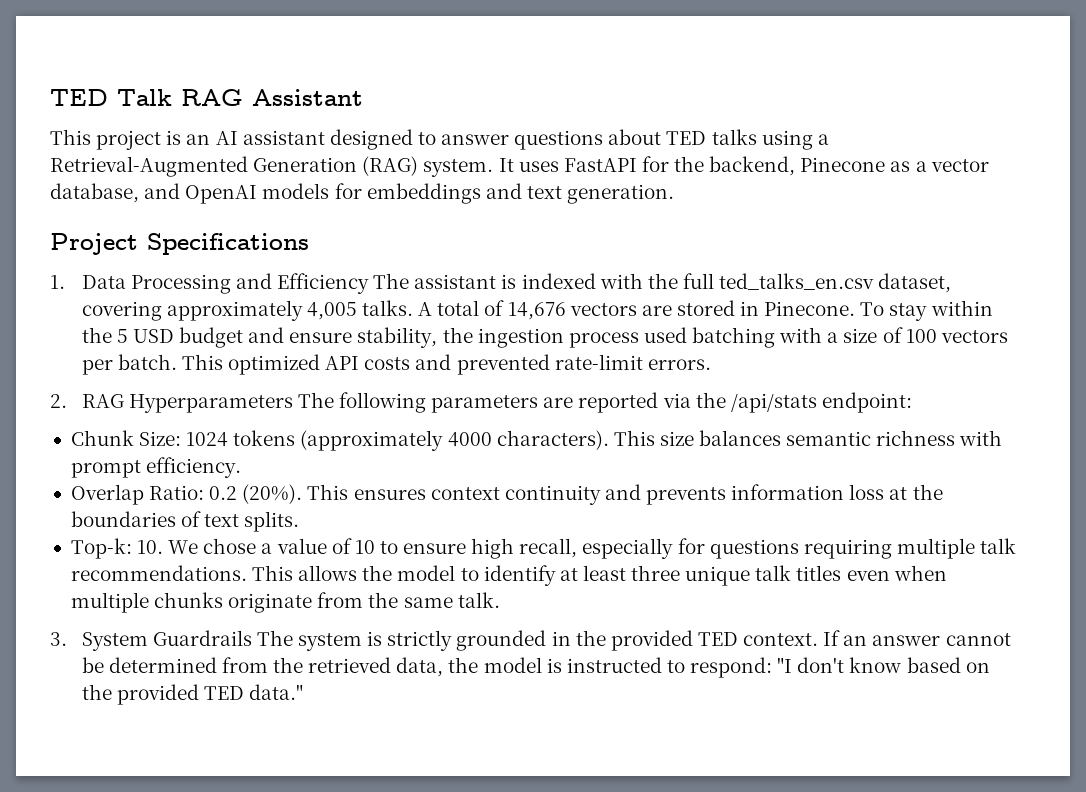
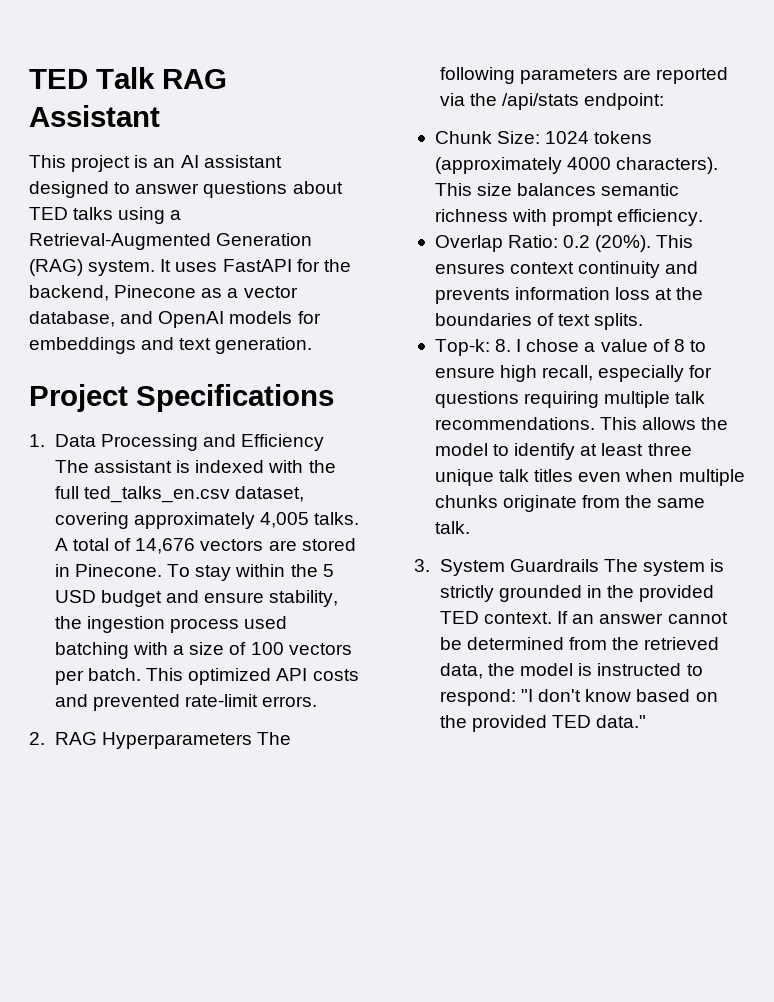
- Top-k: 10. We chose a value of 10 to ensure high recall, especially for questions requiring multiple talk recommendations.
+ Top-k: 8. I chose a value of 8 to ensure high recall, especially for questions requiring multiple talk recommendations.

